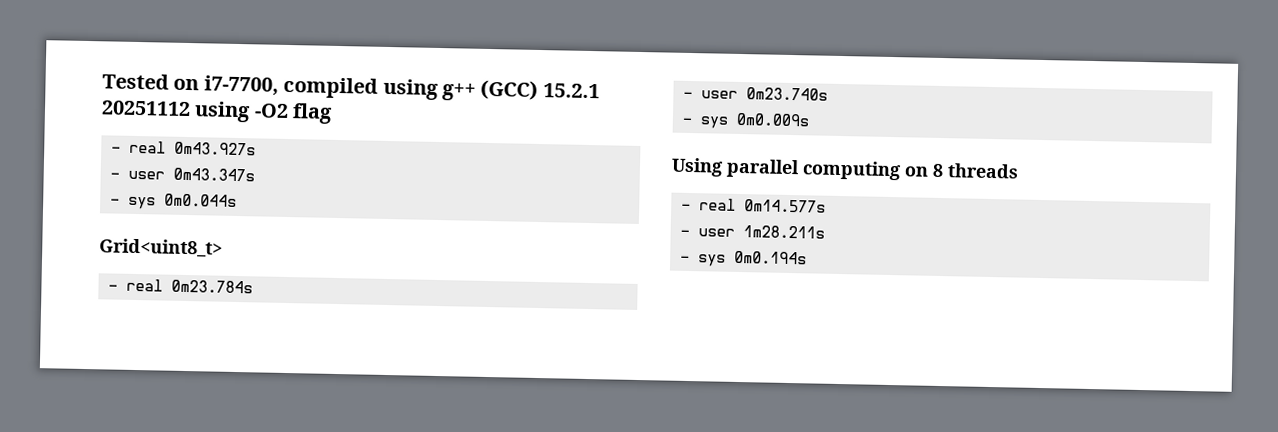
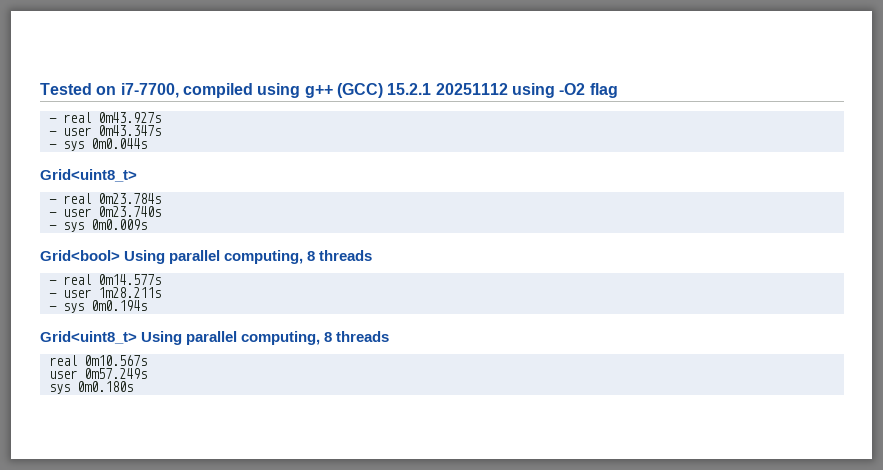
- Using parallel computing on 8 threads
+ Grid<bool> Using parallel computing, 8 threads
+ Grid<uint8_t> Using parallel computing, 8 threads
+ real 0m10.567s
+ user 0m57.249s
+ sys 0m0.180s

